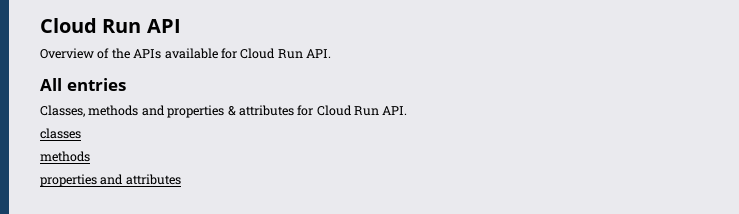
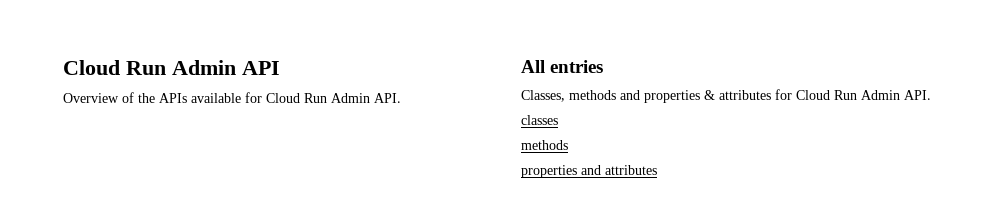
- Cloud Run API
+ Cloud Run Admin API
- Overview of the APIs available for Cloud Run API.
+ Overview of the APIs available for Cloud Run Admin API.
- Classes, methods and properties & attributes for Cloud Run API.
+ Classes, methods and properties & attributes for Cloud Run Admin API.

